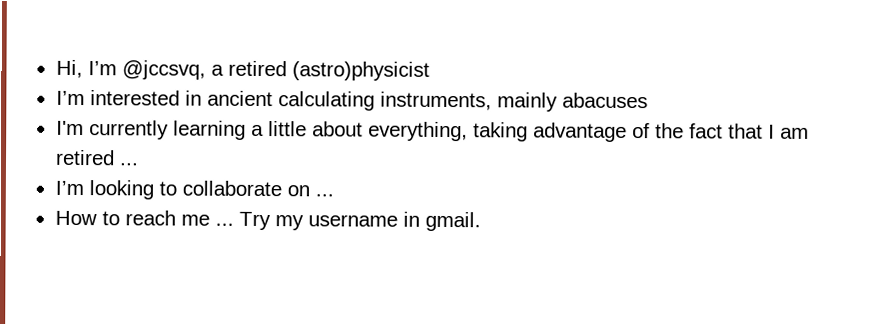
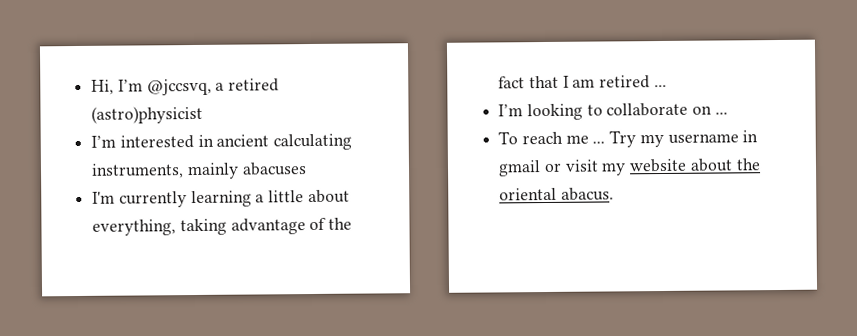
- How to reach me ...
+ To reach me ...
- Try my username in gmail.
+ Try my username in gmail or visit my website about the oriental abacus.

